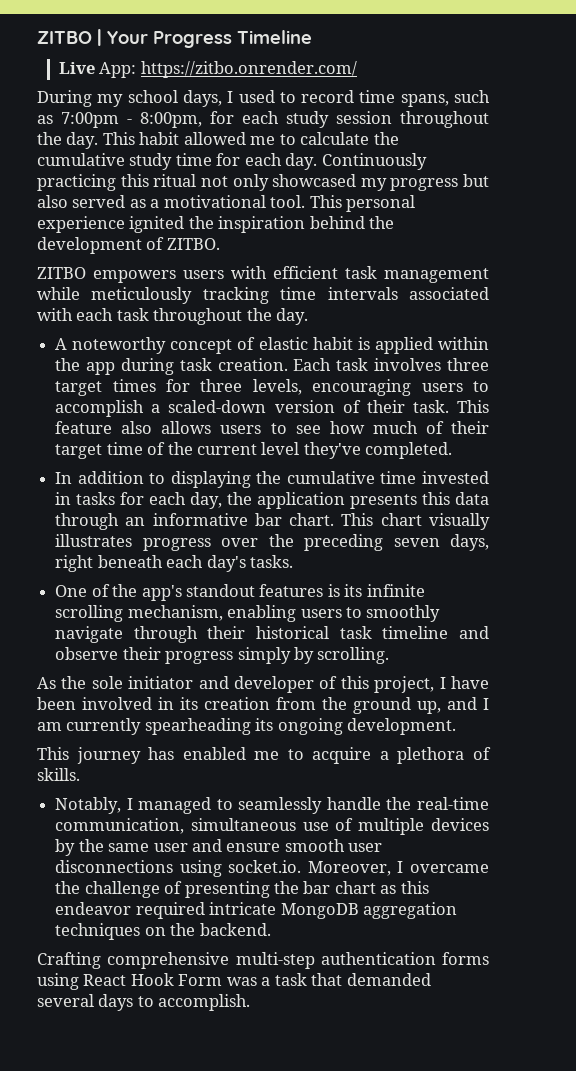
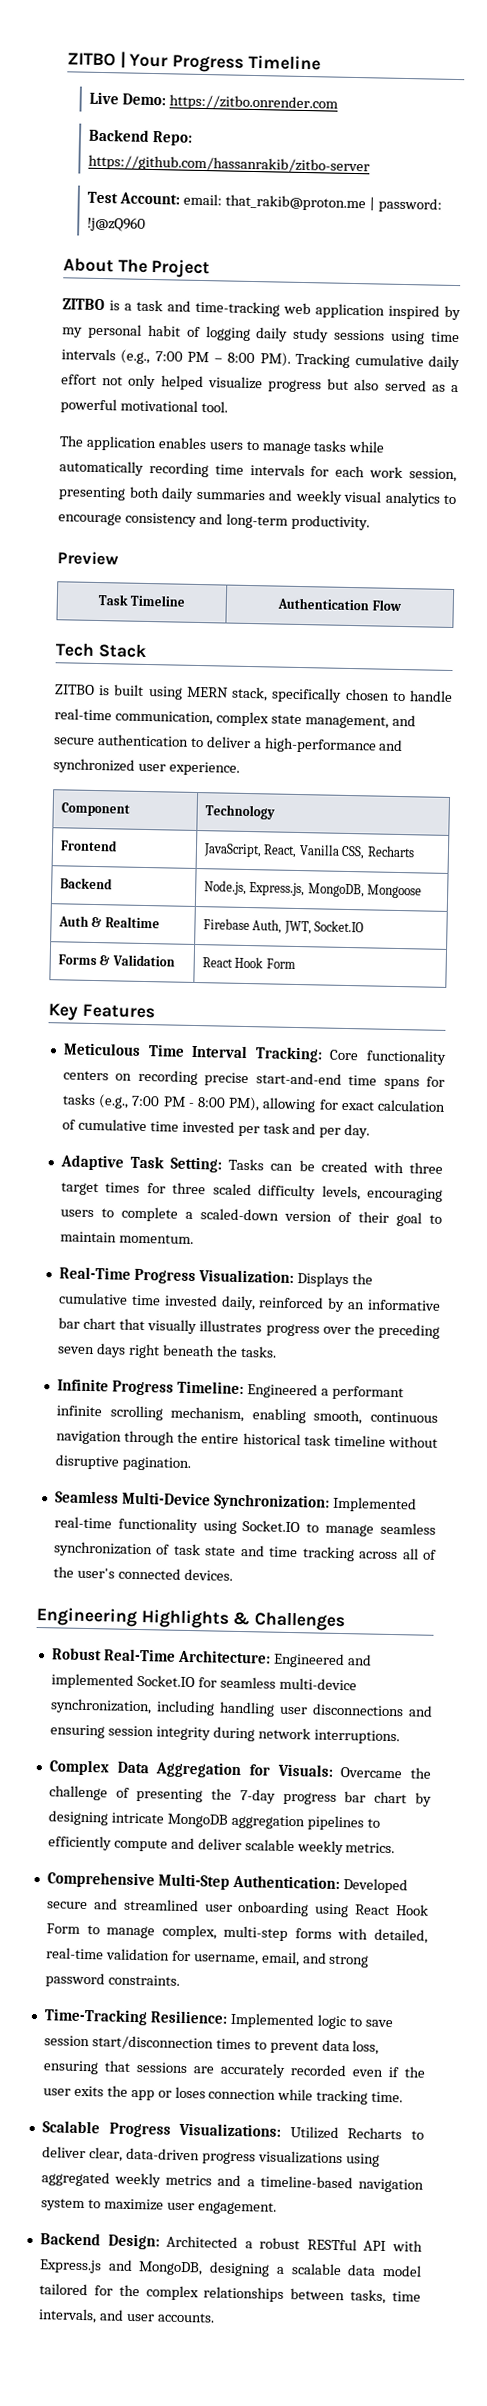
- Live App: https://zitbo.onrender.com/
- During my school days, I used to record time spans, such as 7:00pm - 8:00pm, for each study session throughout the day. This habit allowed me to calculate the cumulative study time for each day. Continuously practicing this ritual not only showcased my progress but also served as a motivational tool. This personal experience ignited the inspiration behind the development of ZITBO.
- ZITBO empowers users with efficient task management while meticulously tracking time intervals associated with each task throughout the day.
- A noteworthy concept of elastic habit is applied within the app during task creation. Each task involves three target times for three levels, encouraging users to accomplish a scaled-down version of their task. This feature also allows users to see how much of their target time of the current level they've completed.
- In addition to displaying the cumulative time invested in tasks for each day, the application presents this data through an informative bar chart. This chart visually illustrates progress over the preceding seven days, right beneath each day's tasks.
+ Live Demo: https://zitbo.onrender.com
+ Backend Repo: https://github.com/hassanrakib/zitbo-server
+ Test Account: email: that_rakib@proton.me | password: !j@zQ960
+ About The Project
+ ZITBO is a task and time-tracking web application inspired by my personal habit of logging daily study sessions using time intervals (e.g., 7:00 PM – 8:00 PM). Tracking cumulative daily effort not only helped visualize progress but also served as a powerful motivational tool.
+ The application enables users to manage tasks while automatically recording time intervals for each work session, presenting both daily summaries and weekly visual analytics to encourage consistency and long-term productivity.
+ Preview
+ Task Timeline | Authentication Flow
+ Tech Stack
+ ZITBO is built using MERN stack, specifically chosen to handle real-time communication, complex state management, and secure authentication to deliver a high-performance and synchronized user experience.
+ Component | Technology
+ Frontend | JavaScript, React, Vanilla CSS, Recharts
+ Backend | Node.js, Express.js, MongoDB, Mongoose
+ Auth & Realtime | Firebase Auth, JWT, Socket.IO
+ Forms & Validation | React Hook Form
+ Key Features
+ Meticulous Time Interval Tracking: Core functionality centers on recording precise start-and-end time spans for tasks (e.g., 7:00 PM - 8:00 PM), allowing for exact calculation of cumulative time invested per task and per day.
+ Adaptive Task Setting: Tasks can be created with three target times for three scaled difficulty levels, encouraging users to complete a scaled-down version of their goal to maintain momentum.
+ Real-Time Progress Visualization: Displays the cumulative time invested daily, reinforced by an informative bar chart that visually illustrates progress over the preceding seven days right beneath the tasks.
- One of the app's standout features is its infinite scrolling mechanism, enabling users to smoothly navigate through their historical task timeline and observe their progress simply by scrolling.
- As the sole initiator and developer of this project, I have been involved in its creation from the ground up, and I am currently spearheading its ongoing development.
- This journey has enabled me to acquire a plethora of skills.
- Notably, I managed to seamlessly handle the real-time communication, simultaneous use of multiple devices by the same user and ensure smooth user disconnections using socket.io. Moreover, I overcame the challenge of presenting the bar chart as this endeavor required intricate MongoDB aggregation techniques on the backend.
- Crafting comprehensive multi-step authentication forms using React Hook Form was a task that demanded several days to accomplish.
+ Infinite Progress Timeline: Engineered a performant infinite scrolling mechanism, enabling smooth, continuous navigation through the entire historical task timeline without disruptive pagination.
+ Seamless Multi-Device Synchronization: Implemented real-time functionality using Socket.IO to manage seamless synchronization of task state and time tracking across all of the user's connected devices.
+ Engineering Highlights & Challenges
+ Robust Real-Time Architecture: Engineered and implemented Socket.IO for seamless multi-device synchronization, including handling user disconnections and ensuring session integrity during network interruptions.
+ Complex Data Aggregation for Visuals: Overcame the challenge of presenting the 7-day progress bar chart by designing intricate MongoDB aggregation pipelines to efficiently compute and deliver scalable weekly metrics.
+ Comprehensive Multi-Step Authentication: Developed secure and streamlined user onboarding using React Hook Form to manage complex, multi-step forms with detailed, real-time validation for username, email, and strong password constraints.
+ Time-Tracking Resilience: Implemented logic to save session start/disconnection times to prevent data loss, ensuring that sessions are accurately recorded even if the user exits the app or loses connection while tracking time.
+ Scalable Progress Visualizations: Utilized Recharts to deliver clear, data-driven progress visualizations using aggregated weekly metrics and a timeline-based navigation system to maximize user engagement.
+ Backend Design: Architected a robust RESTful API with Express.js and MongoDB, designing a scalable data model tailored for the complex relationships between tasks, time intervals, and user accounts.

